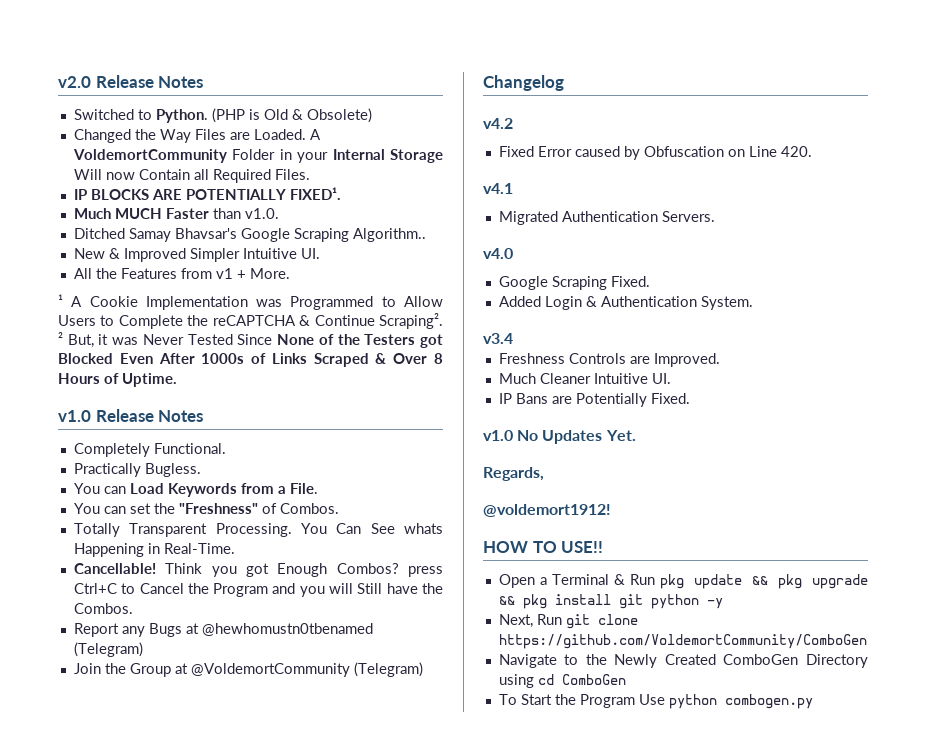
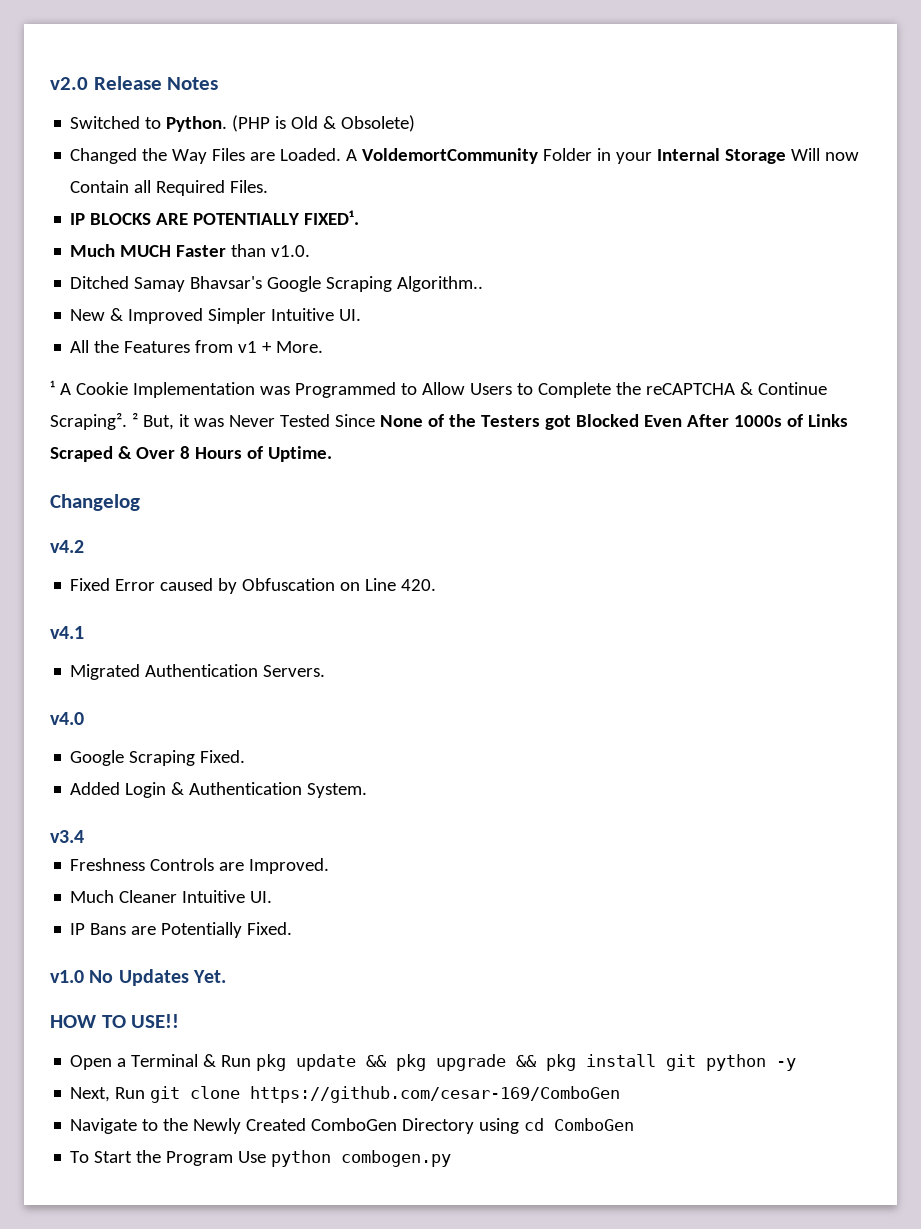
- v1.0 Release Notes
- Completely Functional.
- Practically Bugless.
- You can Load Keywords from a File.
- You can set the "Freshness" of Combos.
- Totally Transparent Processing. You Can See whats Happening in Real-Time.
- Cancellable! Think you got Enough Combos? press Ctrl+C to Cancel the Program and you will Still have the Combos.
- Report any Bugs at @hewhomustn0tbenamed (Telegram)
- Join the Group at @VoldemortCommunity (Telegram)
- Regards,
- @voldemort1912!
- Next, Run git clone https://github.com/VoldemortCommunity/ComboGen
+ Next, Run git clone https://github.com/cesar-169/ComboGen

